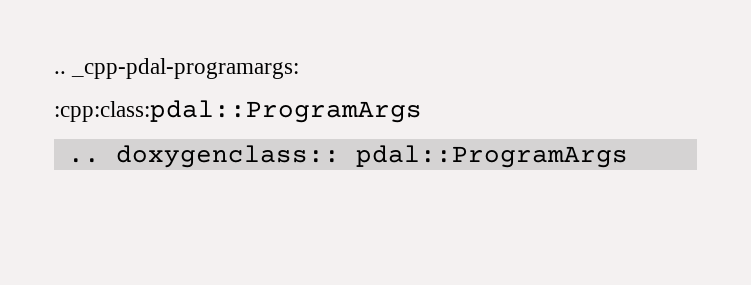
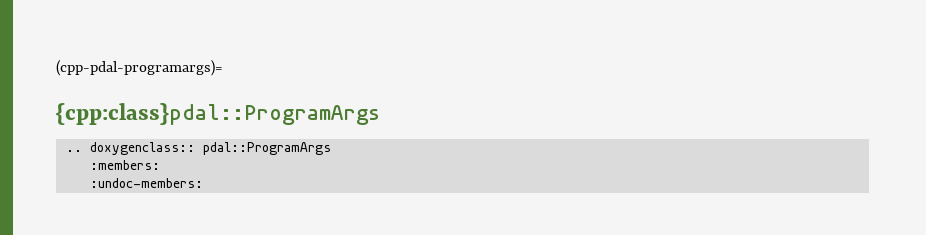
- .. _cpp-pdal-programargs:
- :cpp:class:pdal::ProgramArgs
+ (cpp-pdal-programargs)=
+ {cpp:class}pdal::ProgramArgs
+ :members:
+ :undoc-members:

